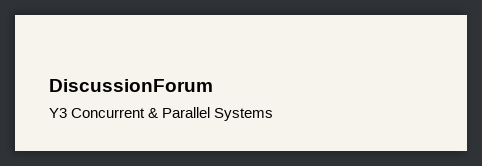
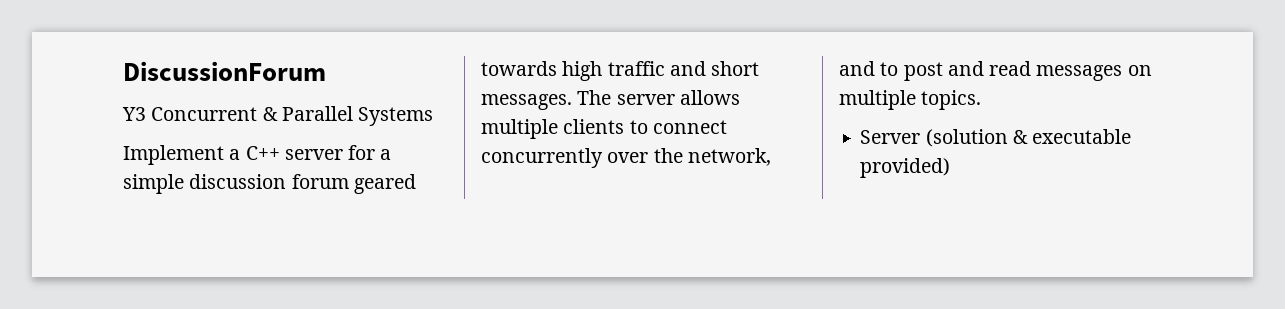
+ Implement a C++ server for a simple discussion forum geared towards high traffic and short messages. The server allows multiple clients to connect concurrently over the network, and to post and read messages on multiple topics.
+ Server (solution & executable provided)

